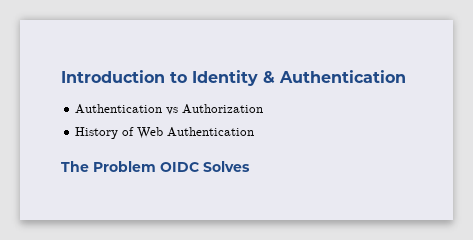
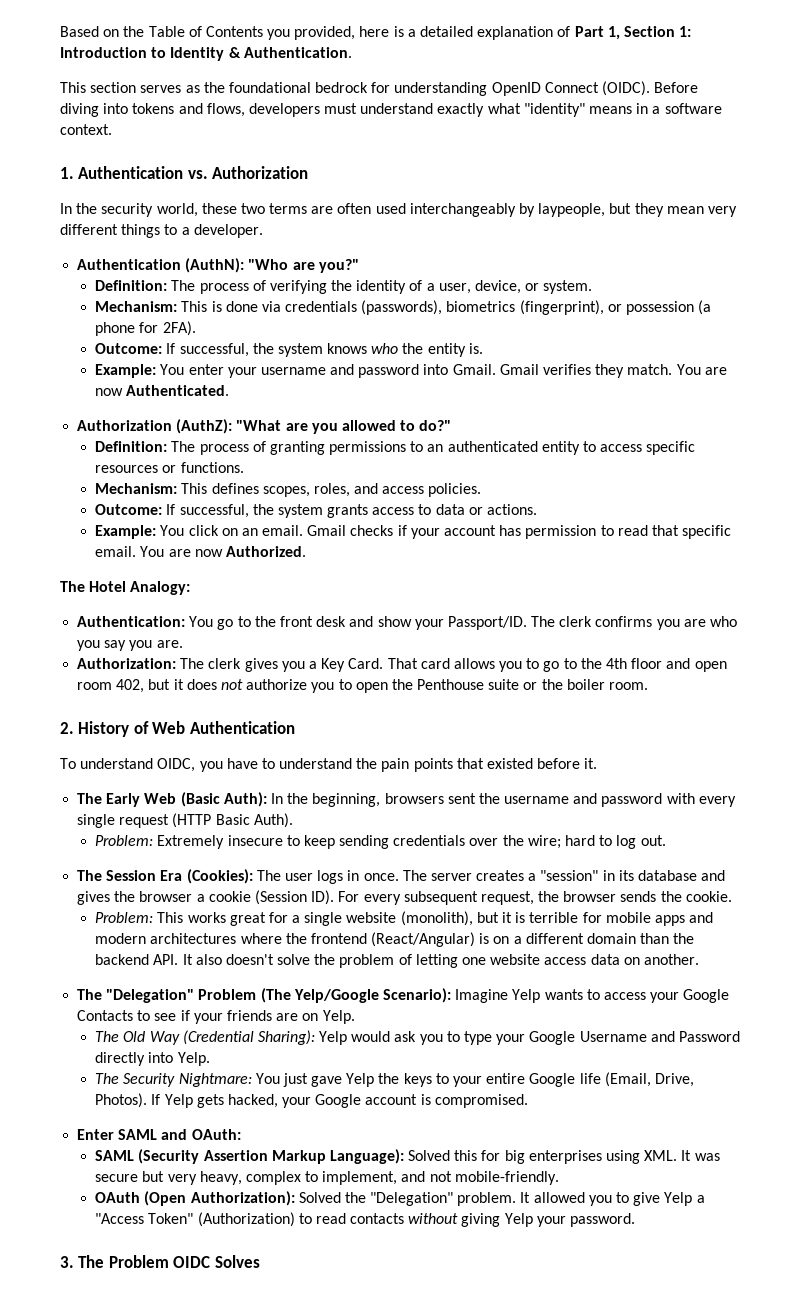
- Introduction to Identity & Authentication
- Authentication vs Authorization
- History of Web Authentication
- The Problem OIDC Solves
+ Based on the Table of Contents you provided, here is a detailed explanation of Part 1, Section 1: Introduction to Identity & Authentication.
+ This section serves as the foundational bedrock for understanding OpenID Connect (OIDC). Before diving into tokens and flows, developers must understand exactly what "identity" means in a software context.
+ 1. Authentication vs. Authorization
+ In the security world, these two terms are often used interchangeably by laypeople, but they mean very different things to a developer.
+ Authentication (AuthN): "Who are you?"
+ Definition: The process of verifying the identity of a user, device, or system.
+ Mechanism: This is done via credentials (passwords), biometrics (fingerprint), or possession (a phone for 2FA).
+ Outcome: If successful, the system knows who the entity is.
+ Example: You enter your username and password into Gmail. Gmail verifies they match. You are now Authenticated.
+ Authorization (AuthZ): "What are you allowed to do?"
+ Definition: The process of granting permissions to an authenticated entity to access specific resources or functions.
+ Mechanism: This defines scopes, roles, and access policies.
+ Outcome: If successful, the system grants access to data or actions.
+ Example: You click on an email. Gmail checks if your account has permission to read that specific email. You are now Authorized.
+ The Hotel Analogy:
+ Authentication: You go to the front desk and show your Passport/ID. The clerk confirms you are who you say you are.
+ Authorization: The clerk gives you a Key Card. That card allows you to go to the 4th floor and open room 402, but it does not authorize you to open the Penthouse suite or the boiler room.
+ 2. History of Web Authentication
+ To understand OIDC, you have to understand the pain points that existed before it.
+ The Early Web (Basic Auth): In the beginning, browsers sent the username and password with every single request (HTTP Basic Auth).
+ Problem: Extremely insecure to keep sending credentials over the wire; hard to log out.
+ The Session Era (Cookies): The user logs in once. The server creates a "session" in its database and gives the browser a cookie (Session ID). For every subsequent request, the browser sends the cookie.
+ Problem: This works great for a single website (monolith), but it is terrible for mobile apps and modern architectures where the frontend (React/Angular) is on a different domain than the backend API. It also doesn't solve the problem of letting one website access data on another.
+ The "Delegation" Problem (The Yelp/Google Scenario): Imagine Yelp wants to access your Google Contacts to see if your friends are on Yelp.
+ The Old Way (Credential Sharing): Yelp would ask you to type your Google Username and Password directly into Yelp.
+ The Security Nightmare: You just gave Yelp the keys to your entire Google life (Email, Drive, Photos). If Yelp gets hacked, your Google account is compromised.
+ Enter SAML and OAuth:
+ SAML (Security Assertion Markup Language): Solved this for big enterprises using XML. It was secure but very heavy, complex to implement, and not mobile-friendly.
+ OAuth (Open Authorization): Solved the "Delegation" problem. It allowed you to give Yelp a "Access Token" (Authorization) to read contacts without giving Yelp your password.
+ 3. The Problem OIDC Solves

